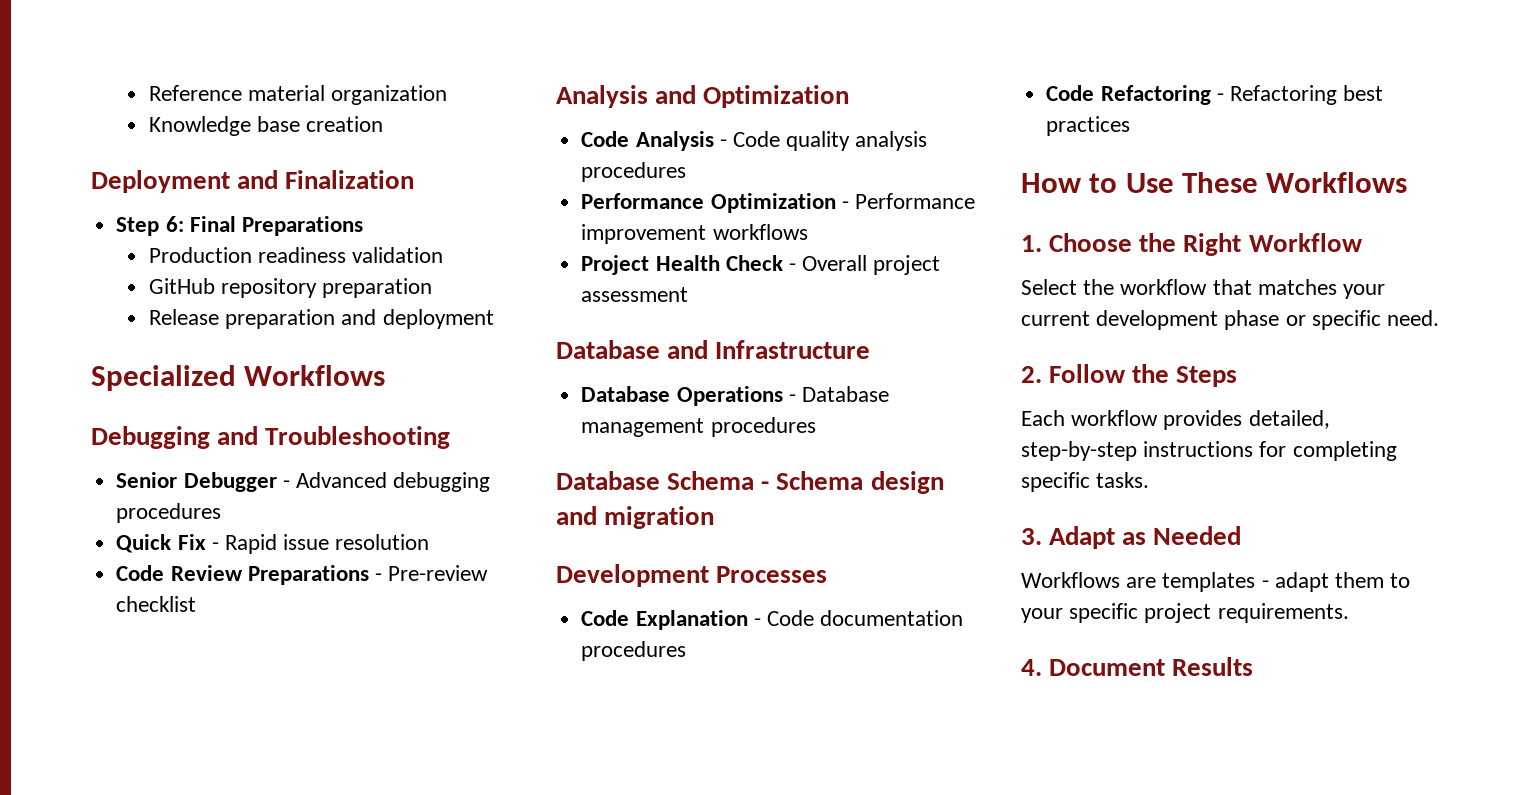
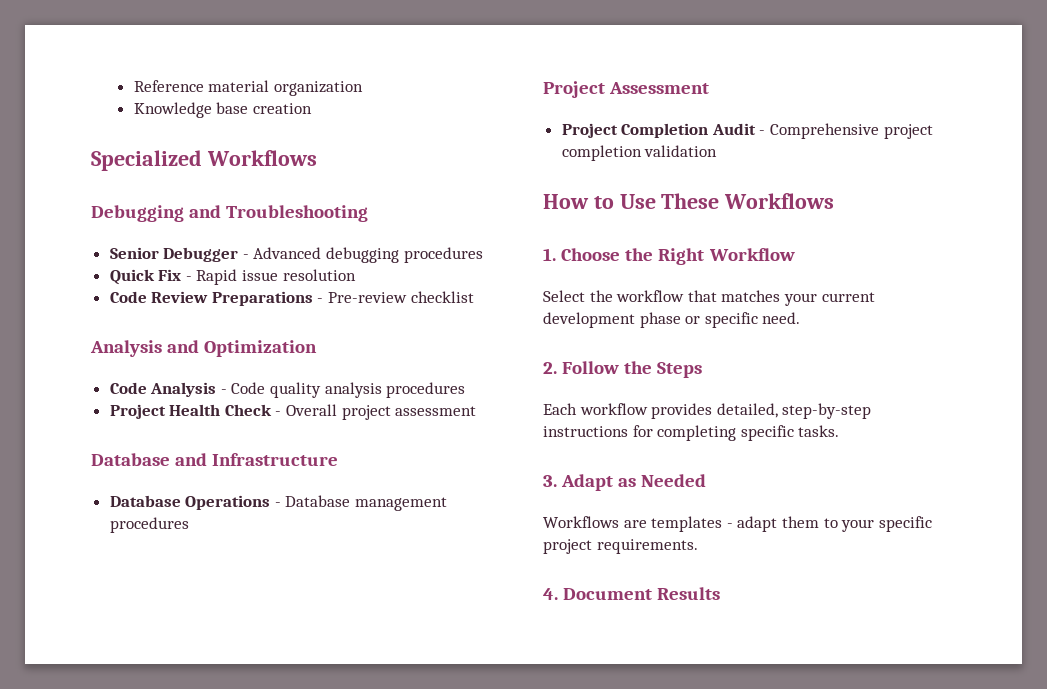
- Deployment and Finalization
- Step 6: Final Preparations
- Production readiness validation
- GitHub repository preparation
- Release preparation and deployment
- Performance Optimization - Performance improvement workflows
- Database Schema - Schema design and migration
- Development Processes
- Code Explanation - Code documentation procedures
- Code Refactoring - Refactoring best practices
+ Project Assessment
+ Project Completion Audit - Comprehensive project completion validation

